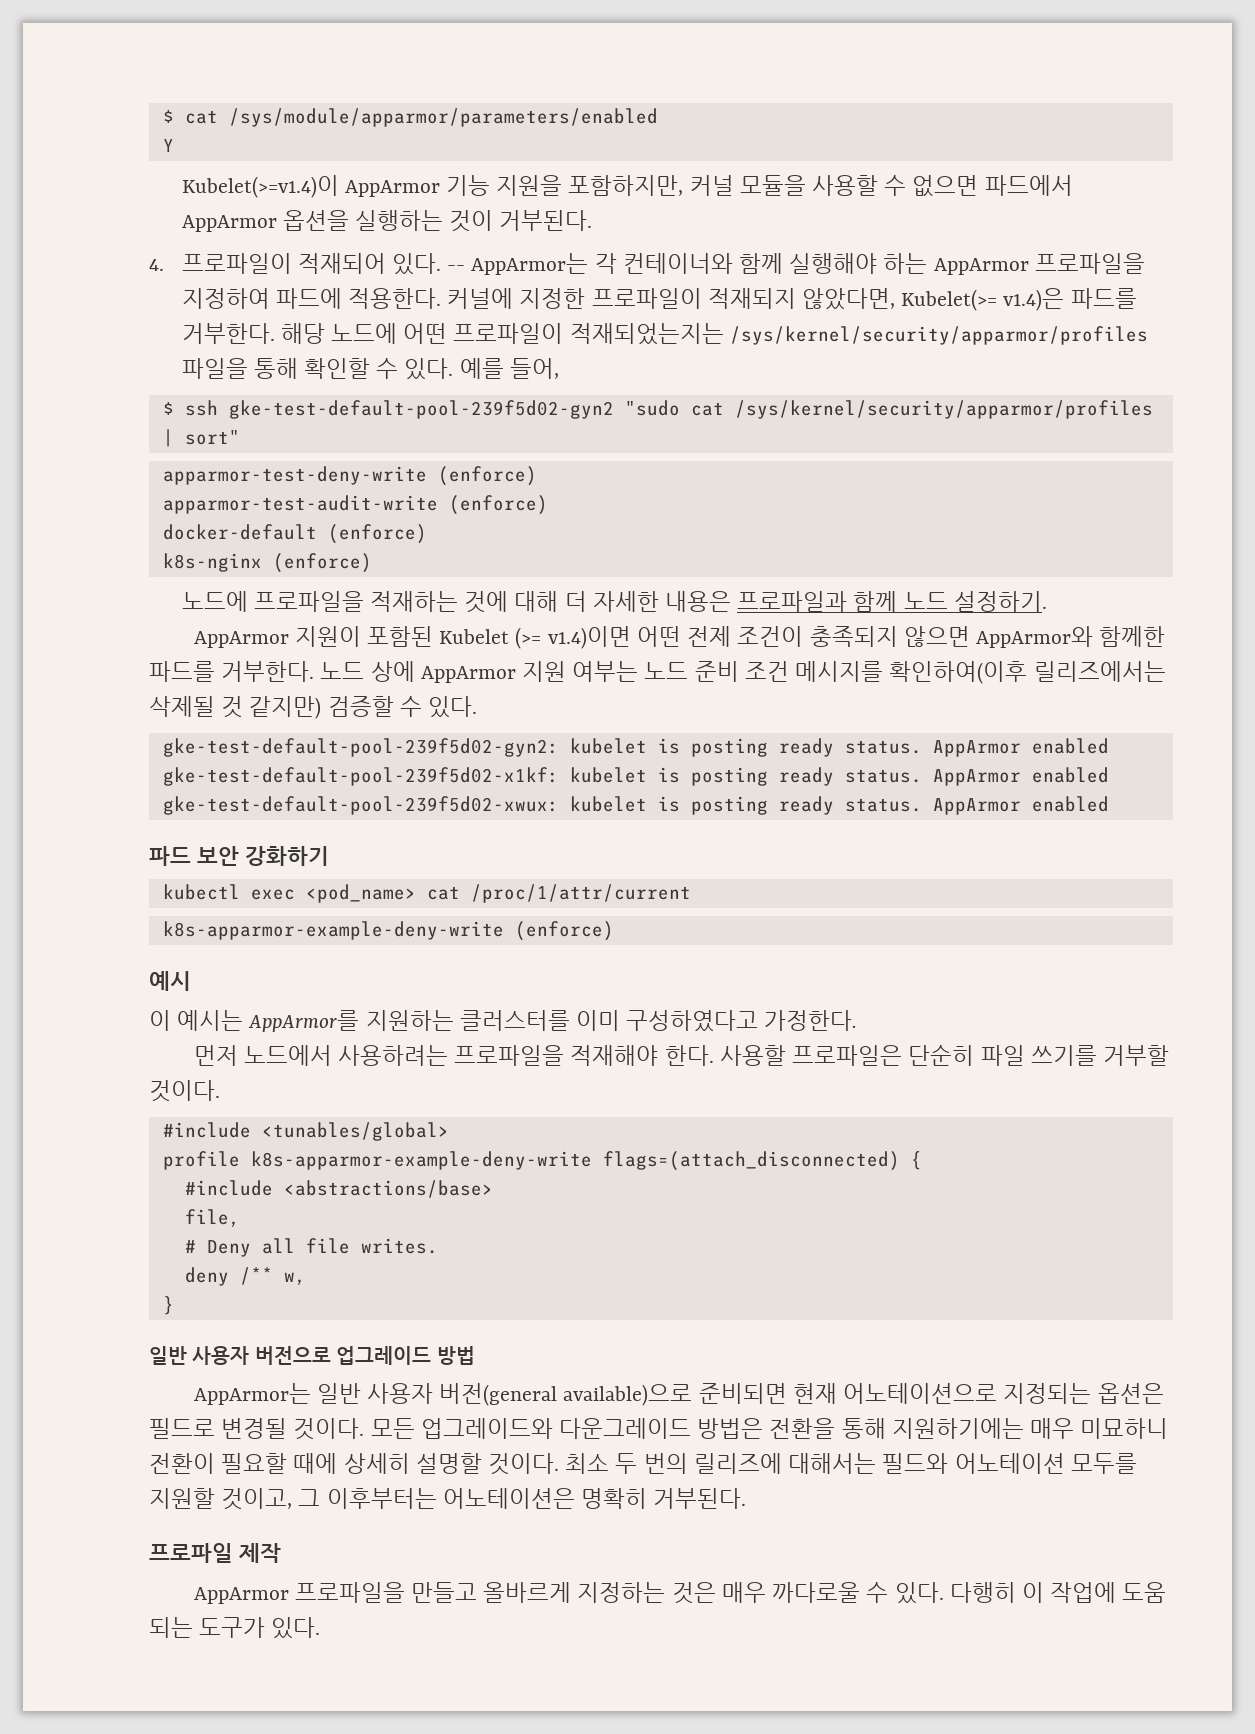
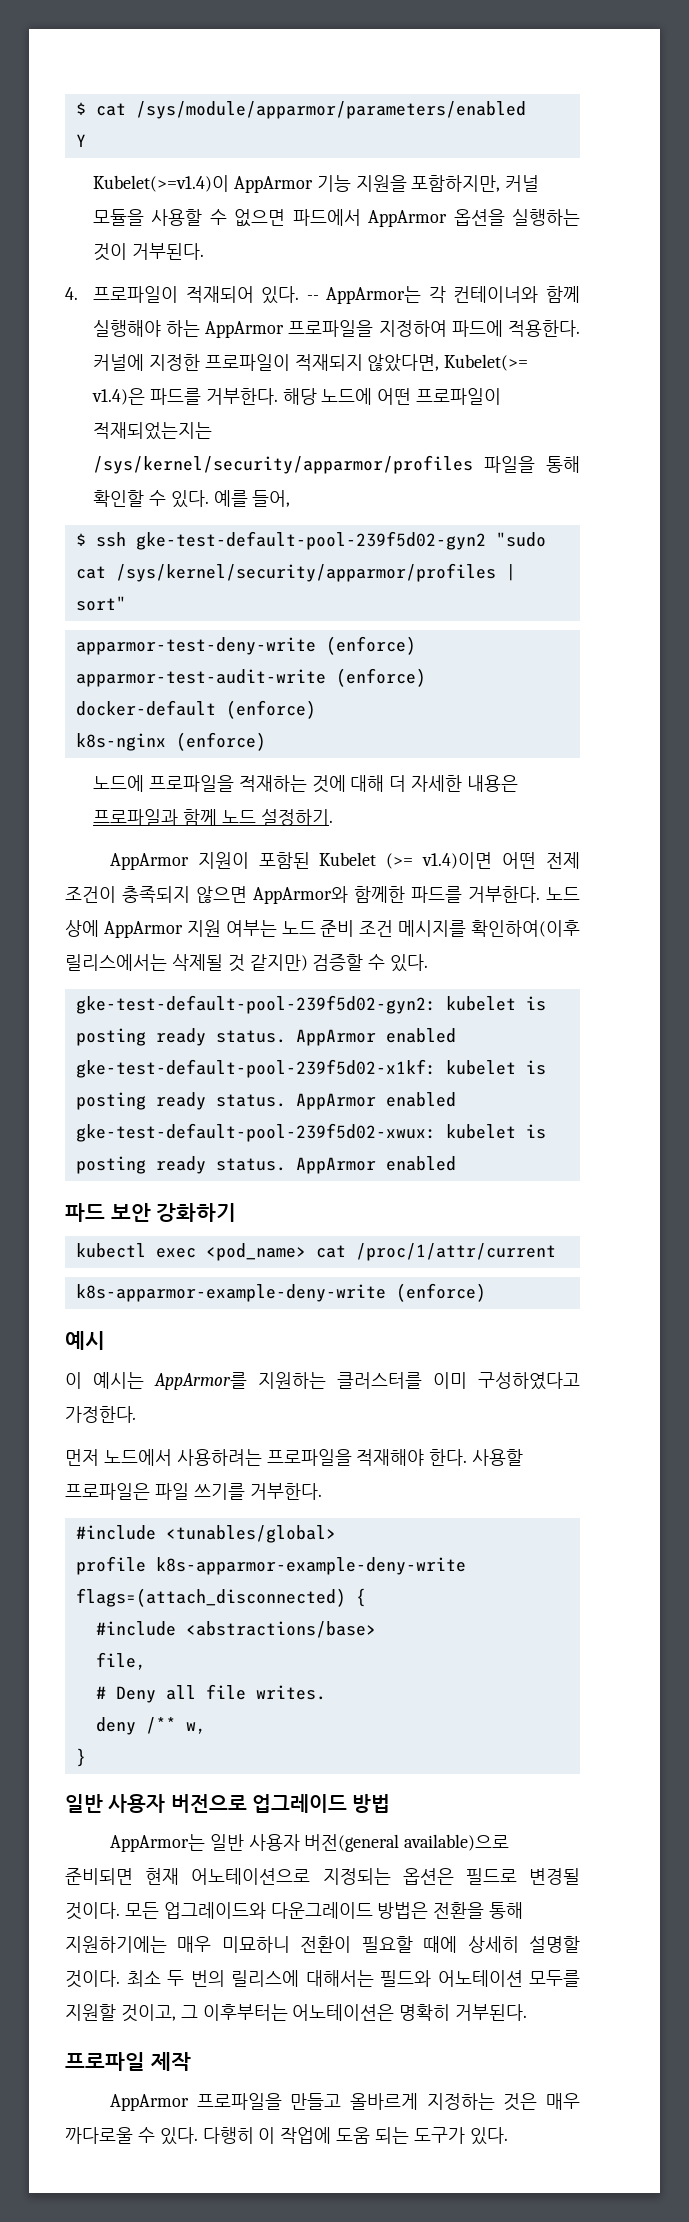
- 노드 상에 AppArmor 지원 여부는 노드 준비 조건 메시지를 확인하여(이후 릴리즈에서는 삭제될 것 같지만) 검증할 수 있다.
+ 노드 상에 AppArmor 지원 여부는 노드 준비 조건 메시지를 확인하여(이후 릴리스에서는 삭제될 것 같지만) 검증할 수 있다.
- 사용할 프로파일은 단순히 파일 쓰기를 거부할 것이다.
+ 사용할 프로파일은 파일 쓰기를 거부한다.
- 최소 두 번의 릴리즈에 대해서는 필드와 어노테이션 모두를 지원할 것이고, 그 이후부터는 어노테이션은 명확히 거부된다.
+ 최소 두 번의 릴리스에 대해서는 필드와 어노테이션 모두를 지원할 것이고, 그 이후부터는 어노테이션은 명확히 거부된다.

